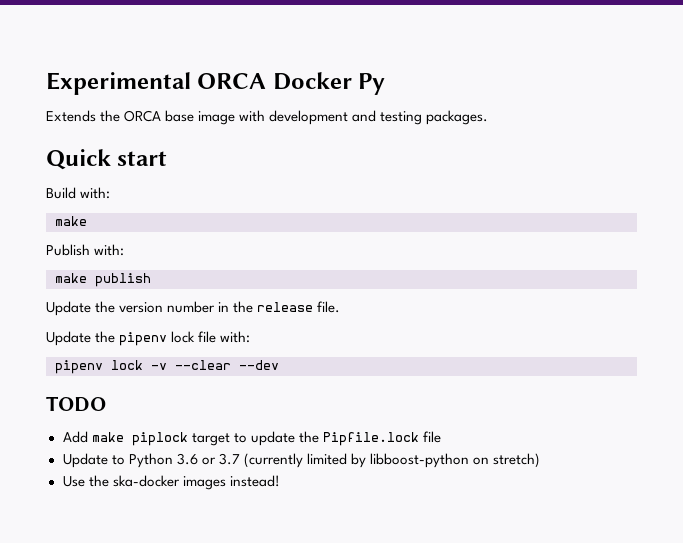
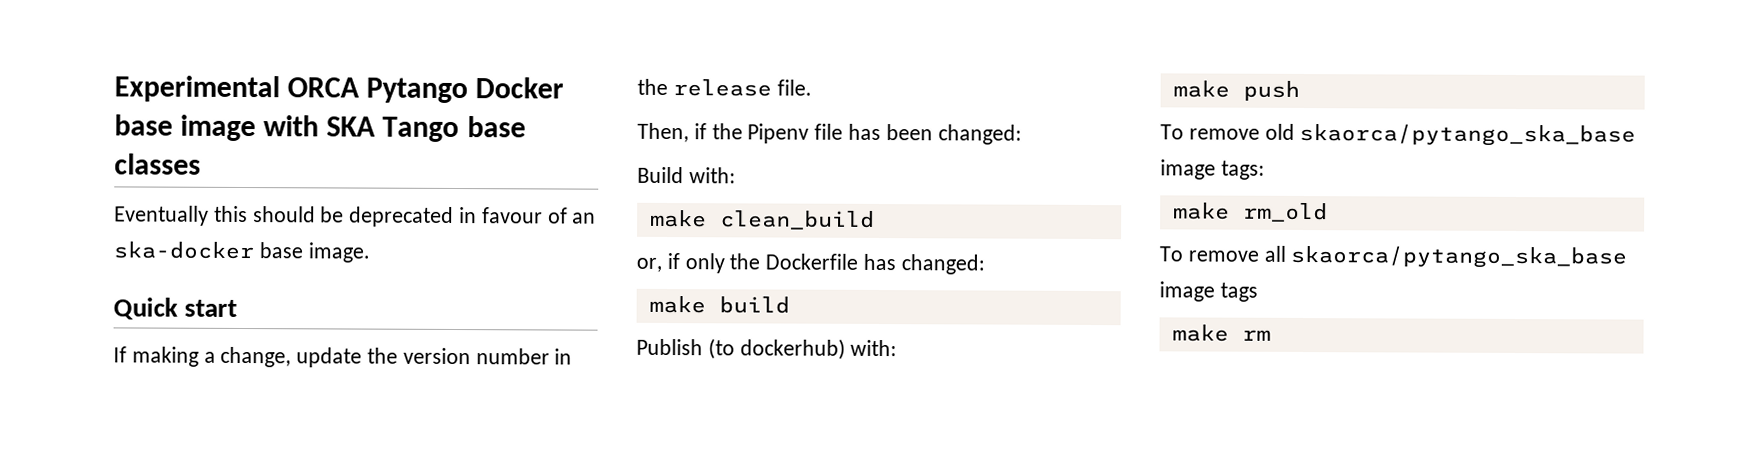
- Experimental ORCA Docker Py
- Extends the ORCA base image with development and testing packages.
+ Experimental ORCA Pytango Docker base image with SKA Tango base classes
+ Eventually this should be deprecated in favour of an ska-docker base image.
  Quick start
- Build with:
- make
- Publish with:
- make publish
- Update the version number in the release file.
+ If making a change, update the version number in the release file.
- Update the pipenv lock file with:
- pipenv lock -v --clear --dev
- TODO
- Add make piplock target to update the Pipfile.lock file
- Update to Python 3.6 or 3.7 (currently limited by libboost-python on stretch)
- Use the ska-docker images instead!
+ Then, if the Pipenv file has been changed:
+ Build with:
+ make clean_build
+ or, if only the Dockerfile has changed:
+ make build
+ Publish (to dockerhub) with:
+ make push
+ To remove old skaorca/pytango_ska_base image tags:
+ make rm_old
+ To remove all skaorca/pytango_ska_base image tags
+ make rm

